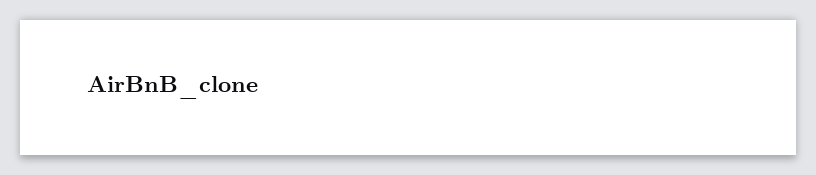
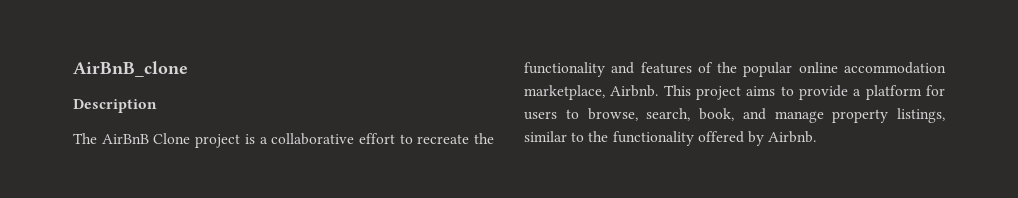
+ Description
+ The AirBnB Clone project is a collaborative effort to recreate the functionality and features of the popular online accommodation marketplace, Airbnb. This project aims to provide a platform for users to browse, search, book, and manage property listings, similar to the functionality offered by Airbnb.

